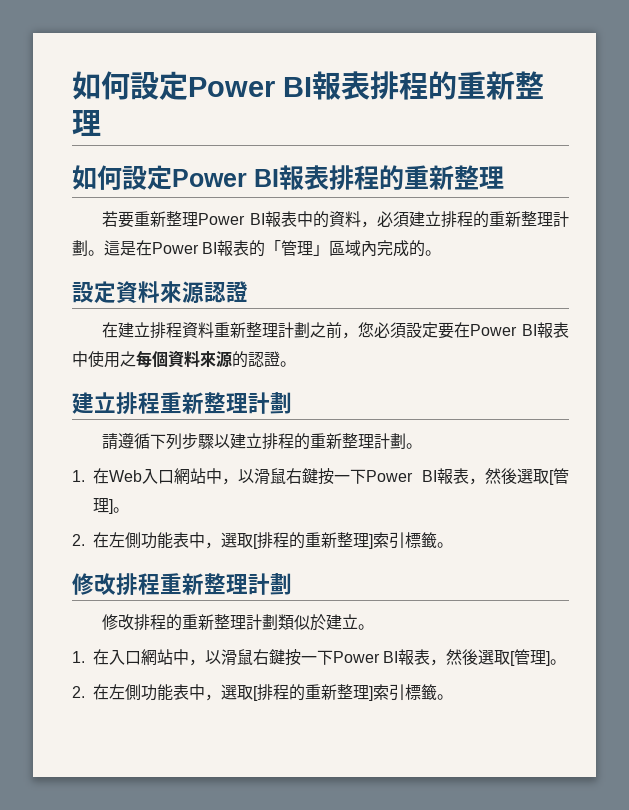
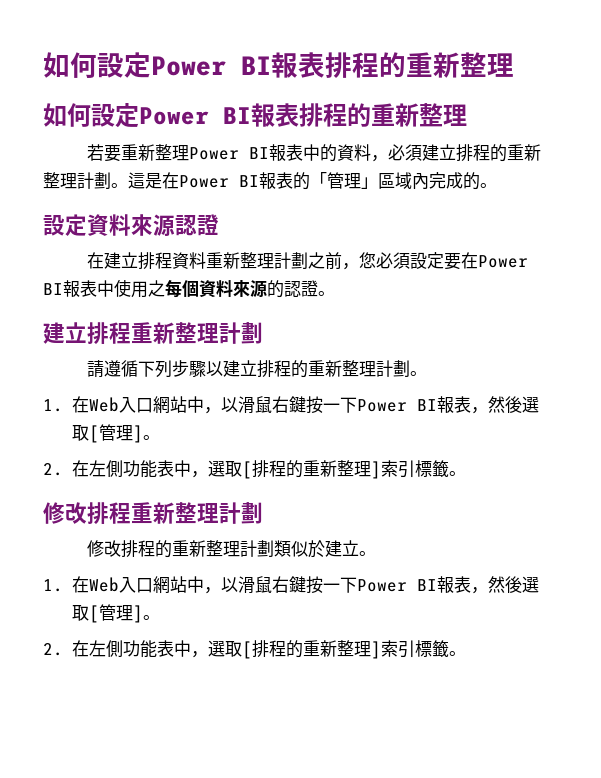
  修改排程的重新整理計劃類似於建立。
- 1.在入口網站中，以滑鼠右鍵按一下Power BI報表，然後選取[管理]。
+ 1.在Web入口網站中，以滑鼠右鍵按一下Power BI報表，然後選取[管理]。

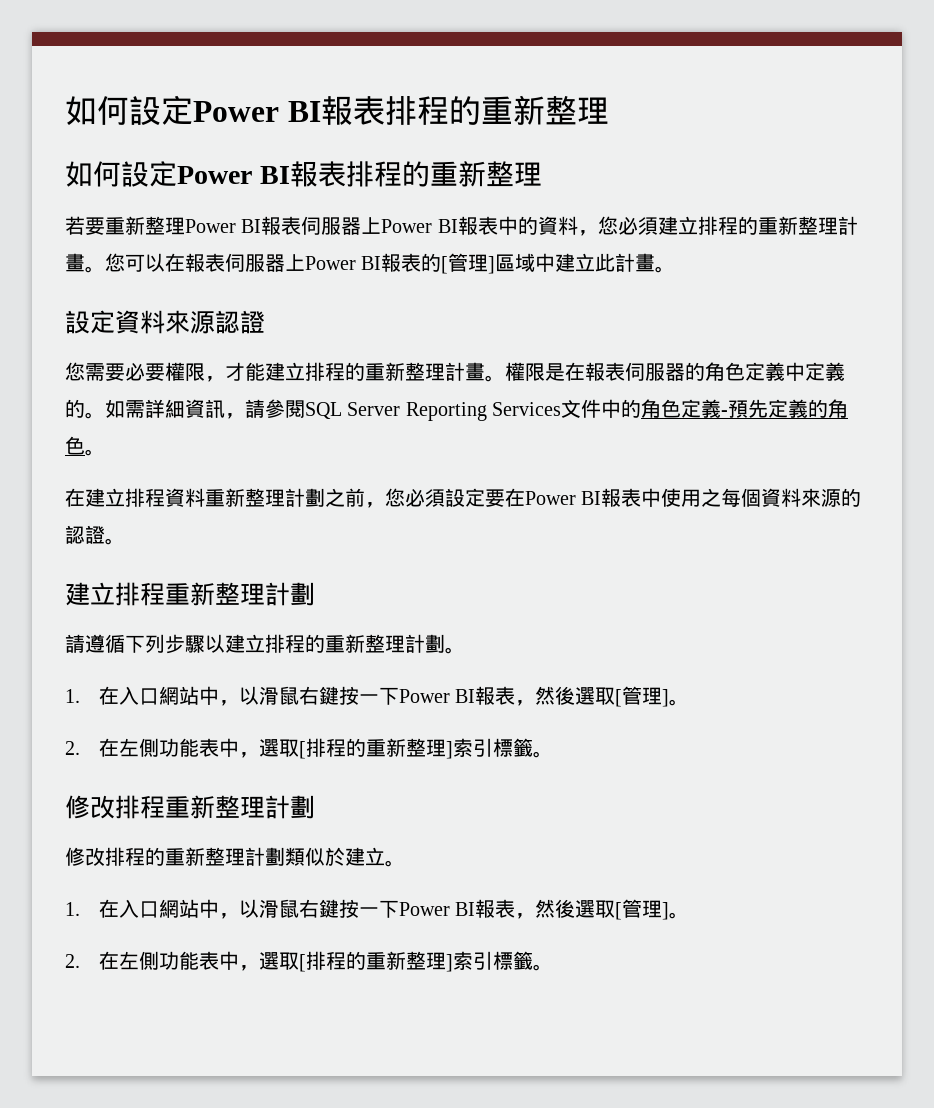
- 若要重新整理Power BI報表中的資料，必須建立排程的重新整理計劃。這是在Power BI報表的「管理」區域內完成的。
+ 若要重新整理Power BI報表伺服器上Power BI報表中的資料，您必須建立排程的重新整理計畫。您可以在報表伺服器上Power BI報表的[管理]區域中建立此計畫。
+ 您需要必要權限，才能建立排程的重新整理計畫。權限是在報表伺服器的角色定義中定義的。如需詳細資訊，請參閱SQL Server Reporting Services文件中的角色定義-預先定義的角色。
  請遵循下列步驟以建立排程的重新整理計劃。
- 1.在Web入口網站中，以滑鼠右鍵按一下Power BI報表，然後選取[管理]。
+ 1.在入口網站中，以滑鼠右鍵按一下Power BI報表，然後選取[管理]。
  修改排程的重新整理計劃類似於建立。
- 1.在Web入口網站中，以滑鼠右鍵按一下Power BI報表，然後選取[管理]。
+ 1.在入口網站中，以滑鼠右鍵按一下Power BI報表，然後選取[管理]。

